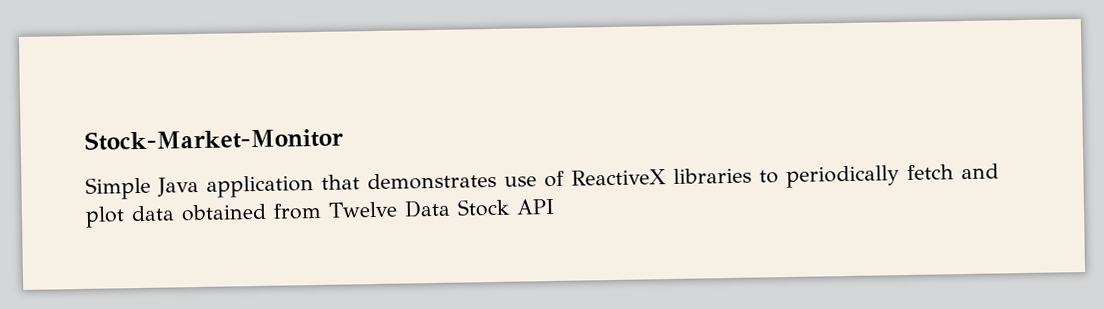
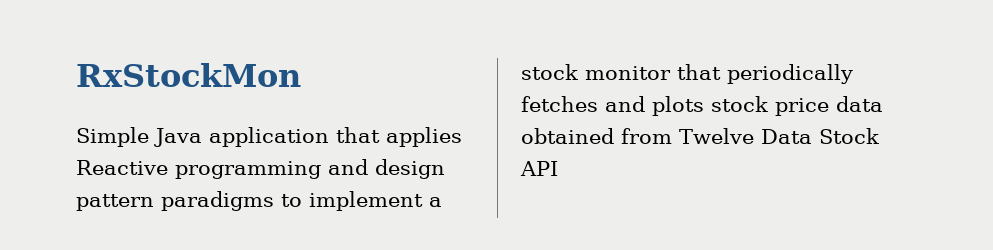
- Stock-Market-Monitor
+ RxStockMon
- Simple Java application that demonstrates use of ReactiveX libraries to periodically fetch and plot data obtained from Twelve Data Stock API
+ Simple Java application that applies Reactive programming and design pattern paradigms to implement a stock monitor that periodically fetches and plots stock price data obtained from Twelve Data Stock API

